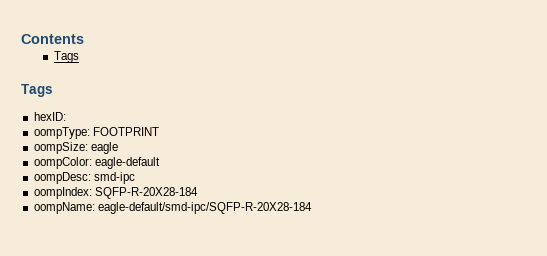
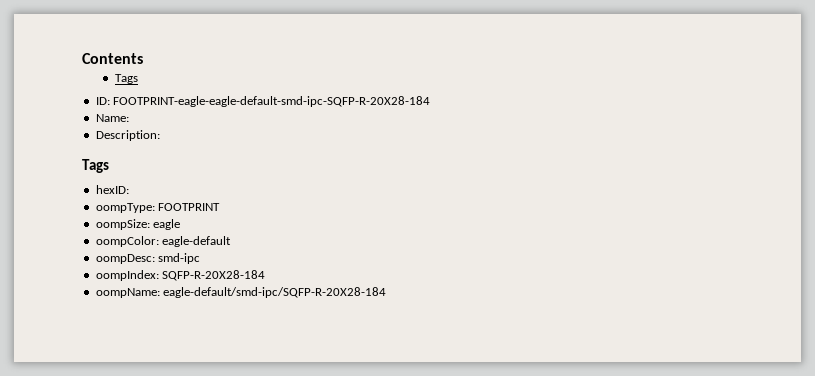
+ ID: FOOTPRINT-eagle-eagle-default-smd-ipc-SQFP-R-20X28-184
+ Name:
+ Description:

